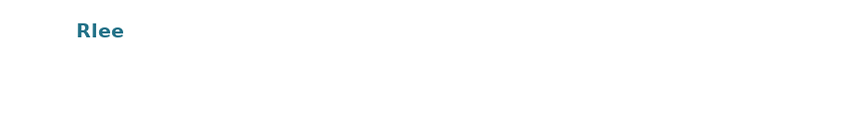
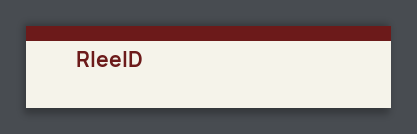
- Rlee
+ RleeID

